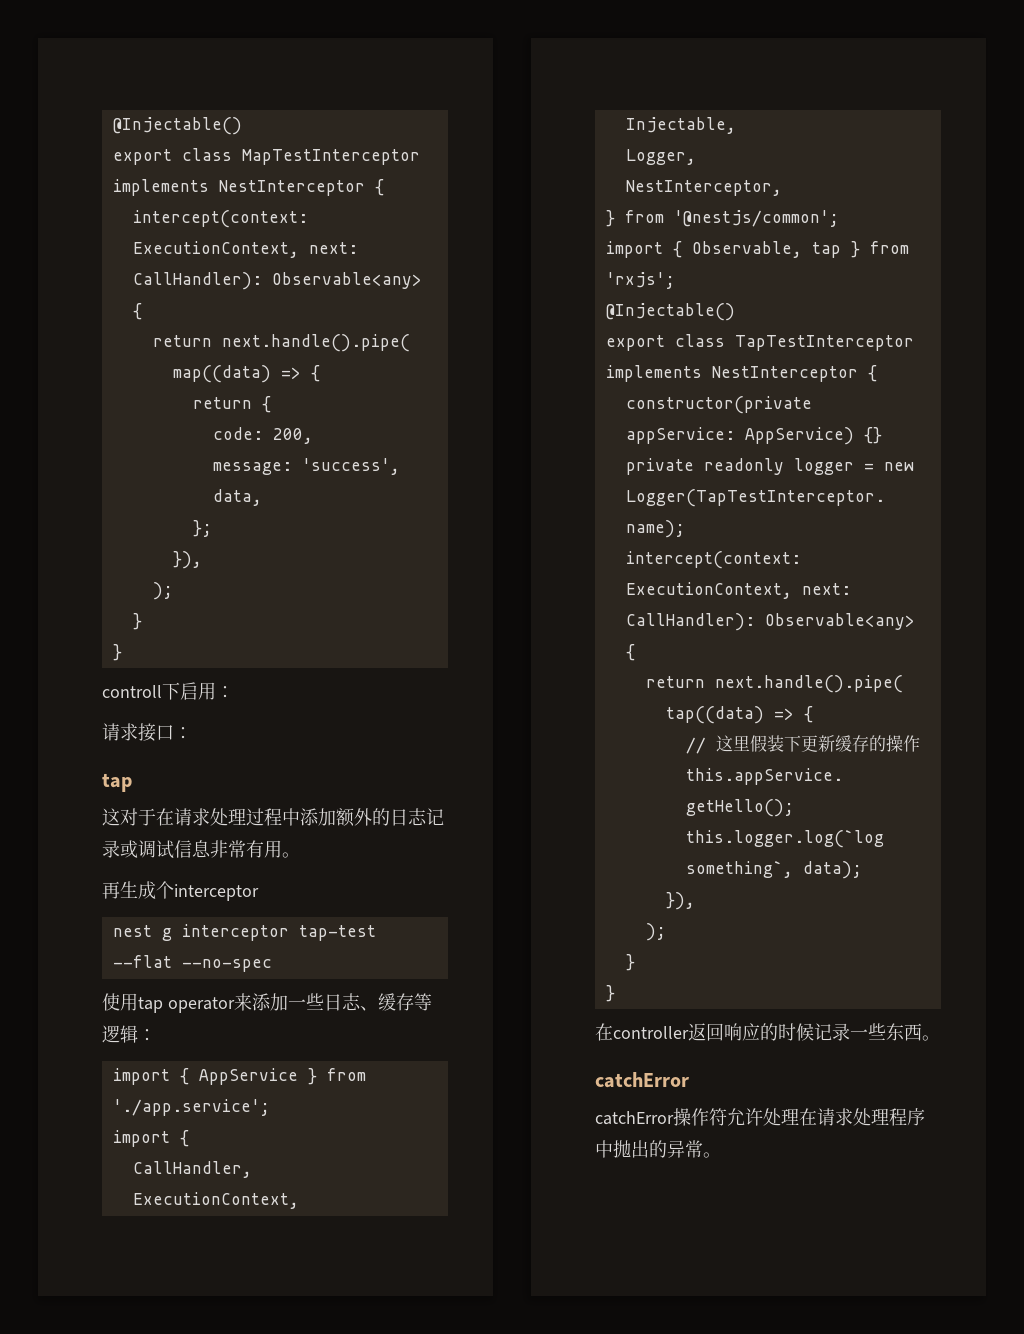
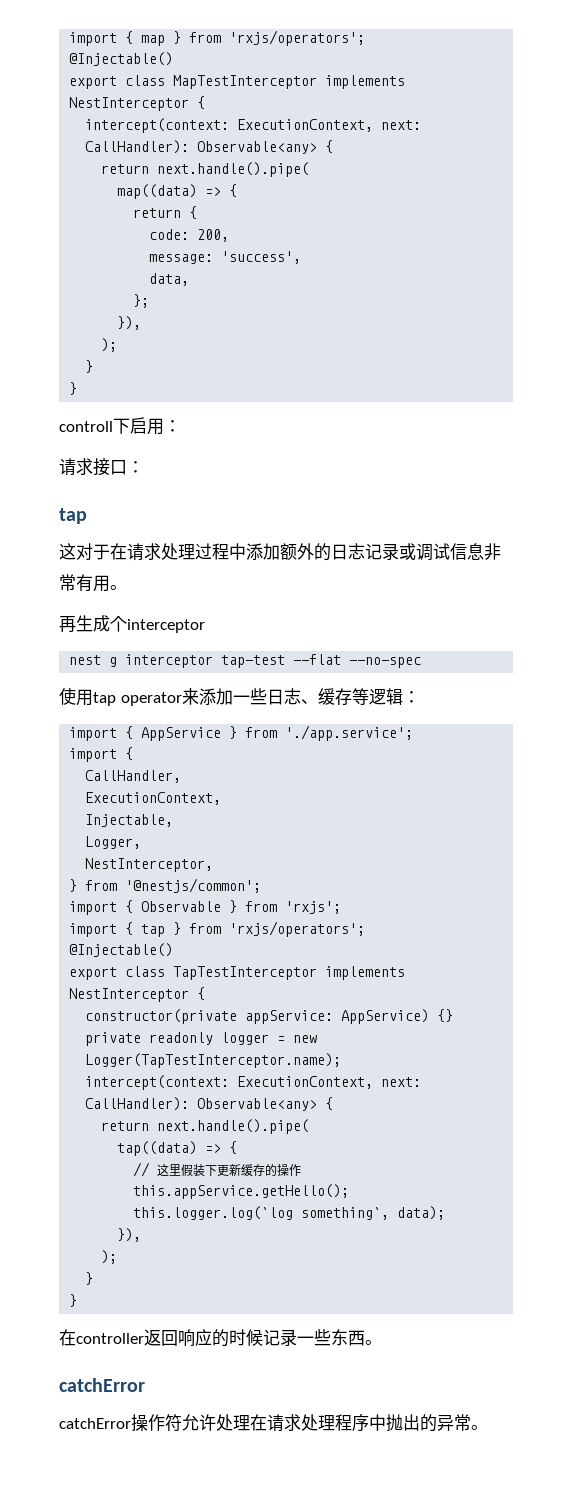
+ import { map } from 'rxjs/operators';
- import { Observable, tap } from 'rxjs';
+ import { Observable } from 'rxjs';
+ import { tap } from 'rxjs/operators';

